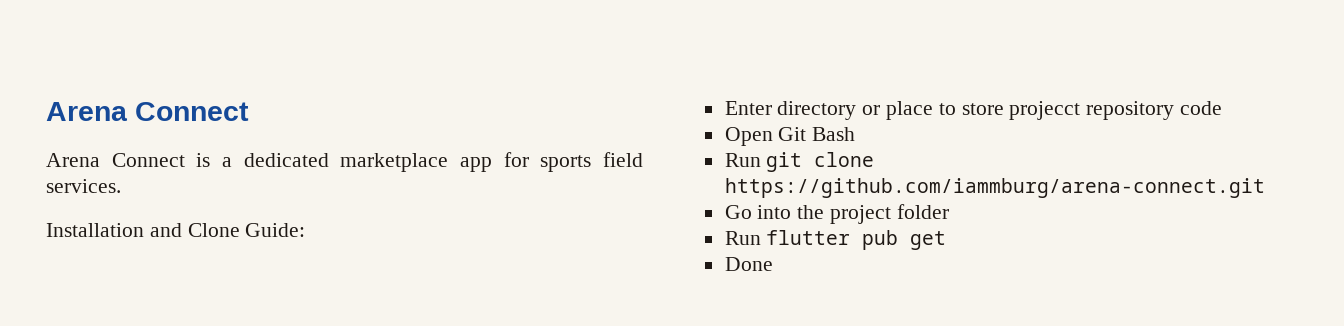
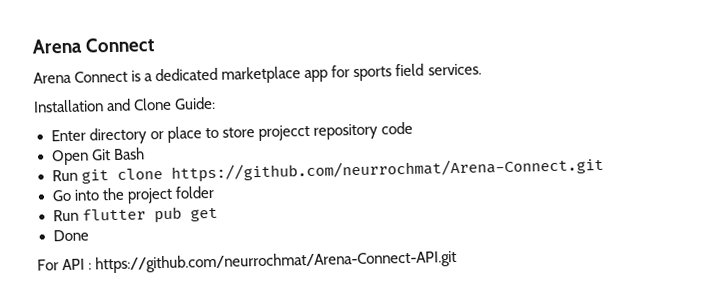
- Run git clone https://github.com/iammburg/arena-connect.git
+ Run git clone https://github.com/neurrochmat/Arena-Connect.git
+ For API : https://github.com/neurrochmat/Arena-Connect-API.git

